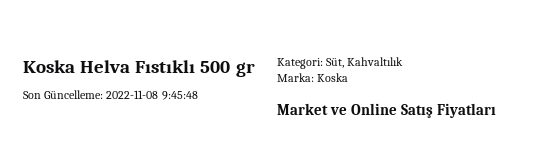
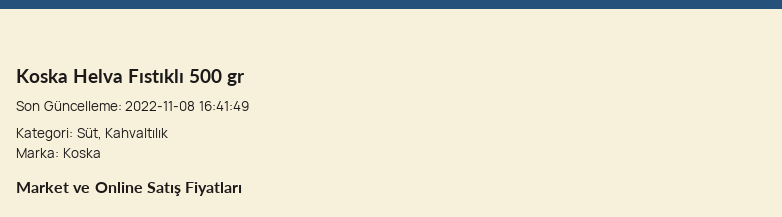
- Son Güncelleme: 2022-11-08 9:45:48
+ Son Güncelleme: 2022-11-08 16:41:49

